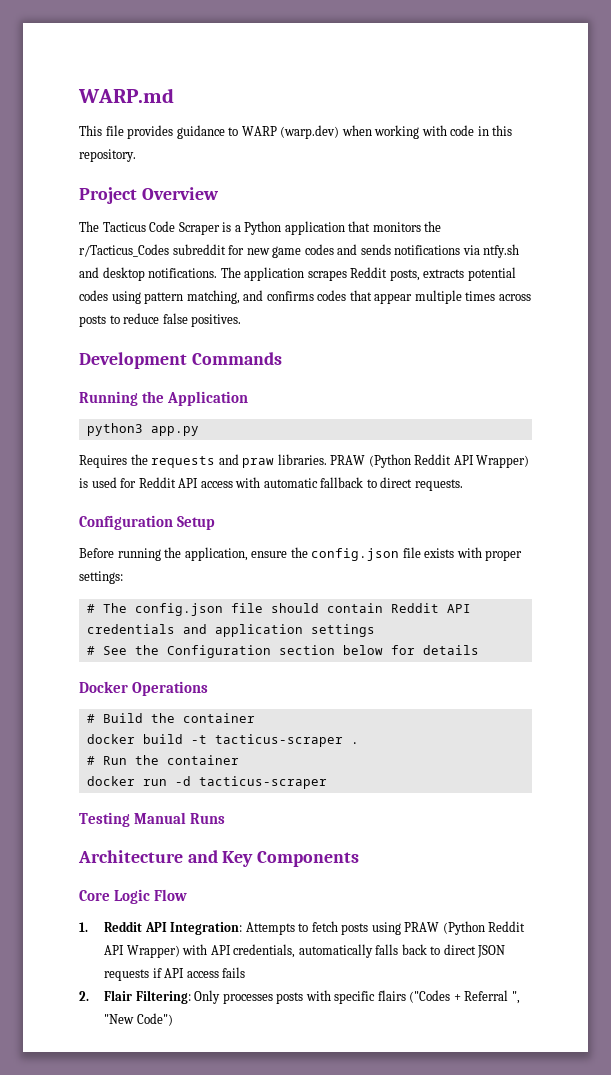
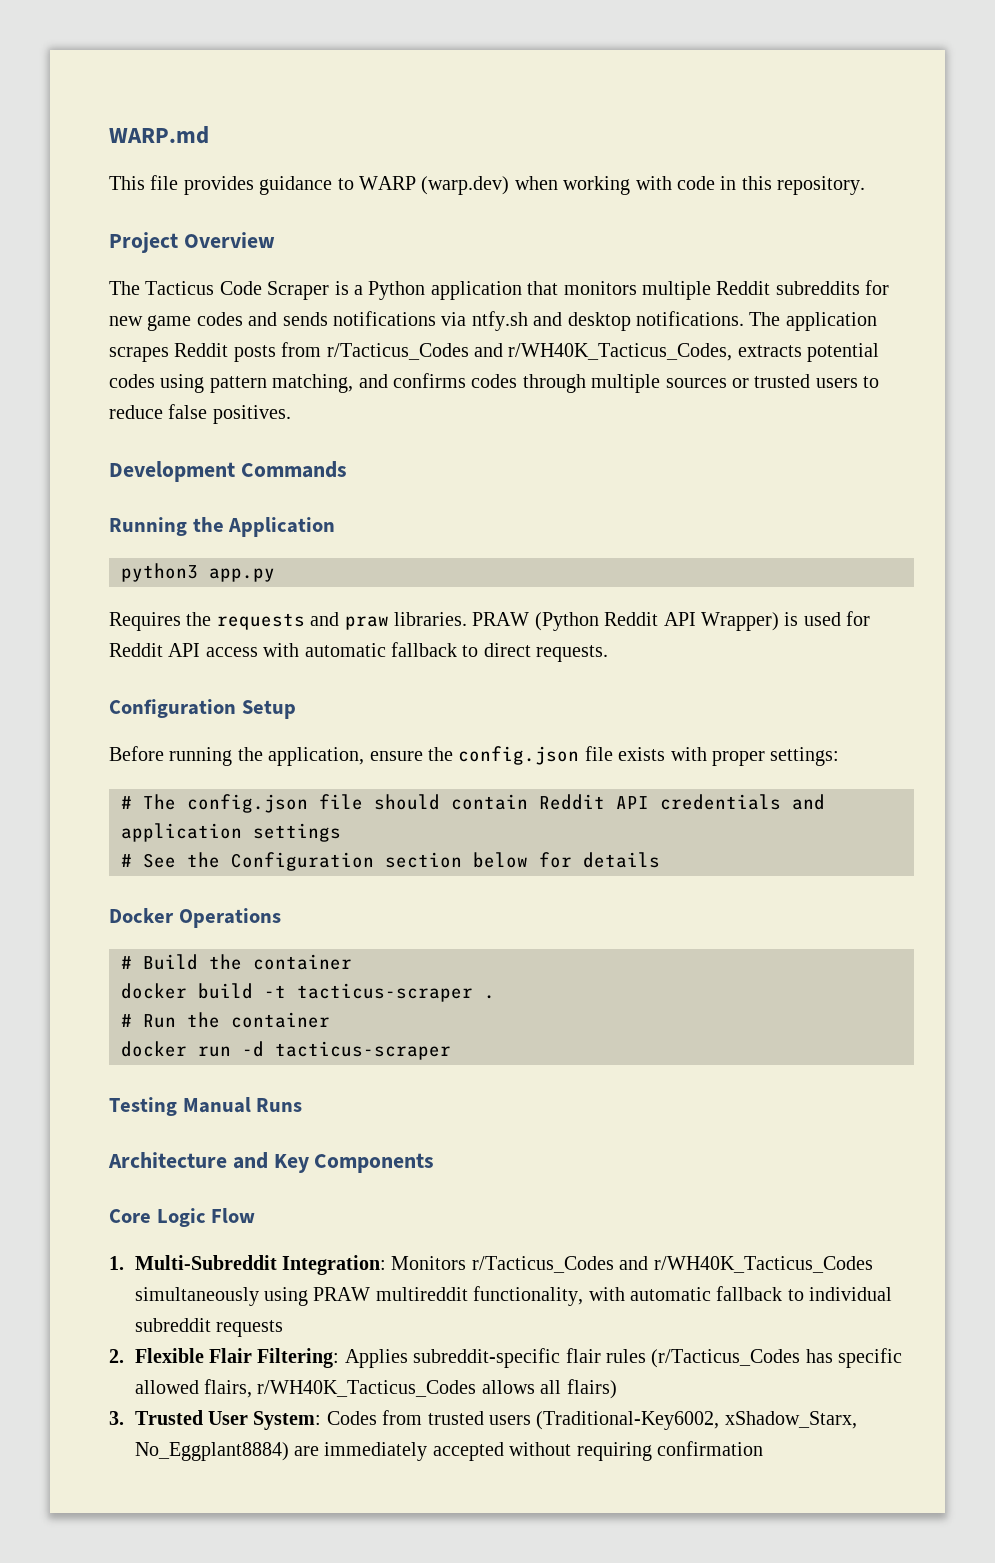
- The Tacticus Code Scraper is a Python application that monitors the r/Tacticus_Codes subreddit for new game codes and sends notifications via ntfy.sh and desktop notifications.
+ The Tacticus Code Scraper is a Python application that monitors multiple Reddit subreddits for new game codes and sends notifications via ntfy.sh and desktop notifications.
- The application scrapes Reddit posts, extracts potential codes using pattern matching, and confirms codes that appear multiple times across posts to reduce false positives.
+ The application scrapes Reddit posts from r/Tacticus_Codes and r/WH40K_Tacticus_Codes, extracts potential codes using pattern matching, and confirms codes through multiple sources or trusted users to reduce false positives.
- 1. Reddit API Integration: Attempts to fetch posts using PRAW (Python Reddit API Wrapper) with API credentials, automatically falls back to direct JSON requests if API access fails
+ 1. Multi-Subreddit Integration: Monitors r/Tacticus_Codes and r/WH40K_Tacticus_Codes simultaneously using PRAW multireddit functionality, with automatic fallback to individual subreddit requests
- 2. Flair Filtering: Only processes posts with specific flairs ("Codes + Referral ", "New Code")
+ 2. Flexible Flair Filtering: Applies subreddit-specific flair rules (r/Tacticus_Codes has specific allowed flairs, r/WH40K_Tacticus_Codes allows all flairs)
+ 3. Trusted User System: Codes from trusted users (Traditional-Key6002, xShadow_Starx, No_Eggplant8884) are immediately accepted without requiring confirmation

